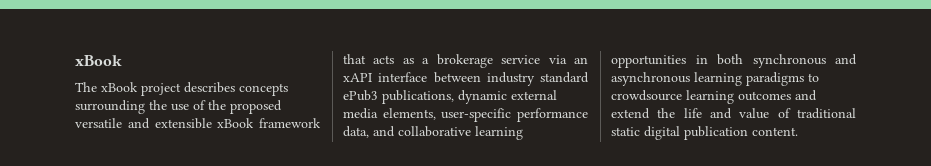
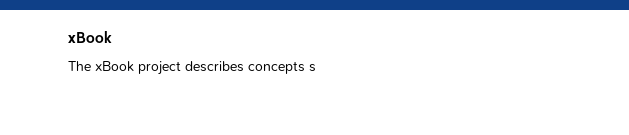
- The xBook project describes concepts surrounding the use of the proposed versatile and extensible xBook framework that acts as a brokerage service via an xAPI interface between industry standard ePub3 publications, dynamic external media elements, user-specific performance data, and collaborative learning opportunities in both synchronous and asynchronous learning paradigms to crowdsource learning outcomes and extend the life and value of traditional static digital publication content.
+ The xBook project describes concepts s

